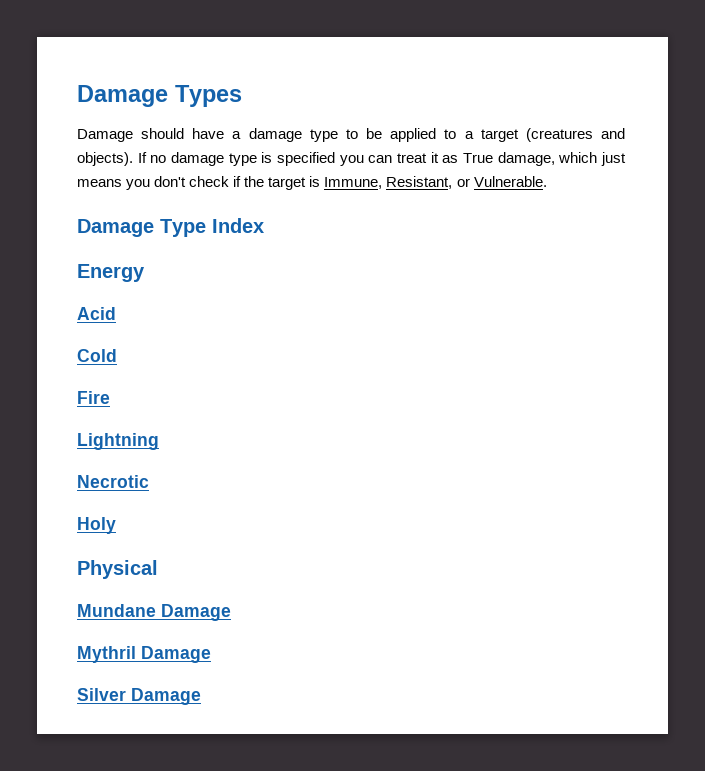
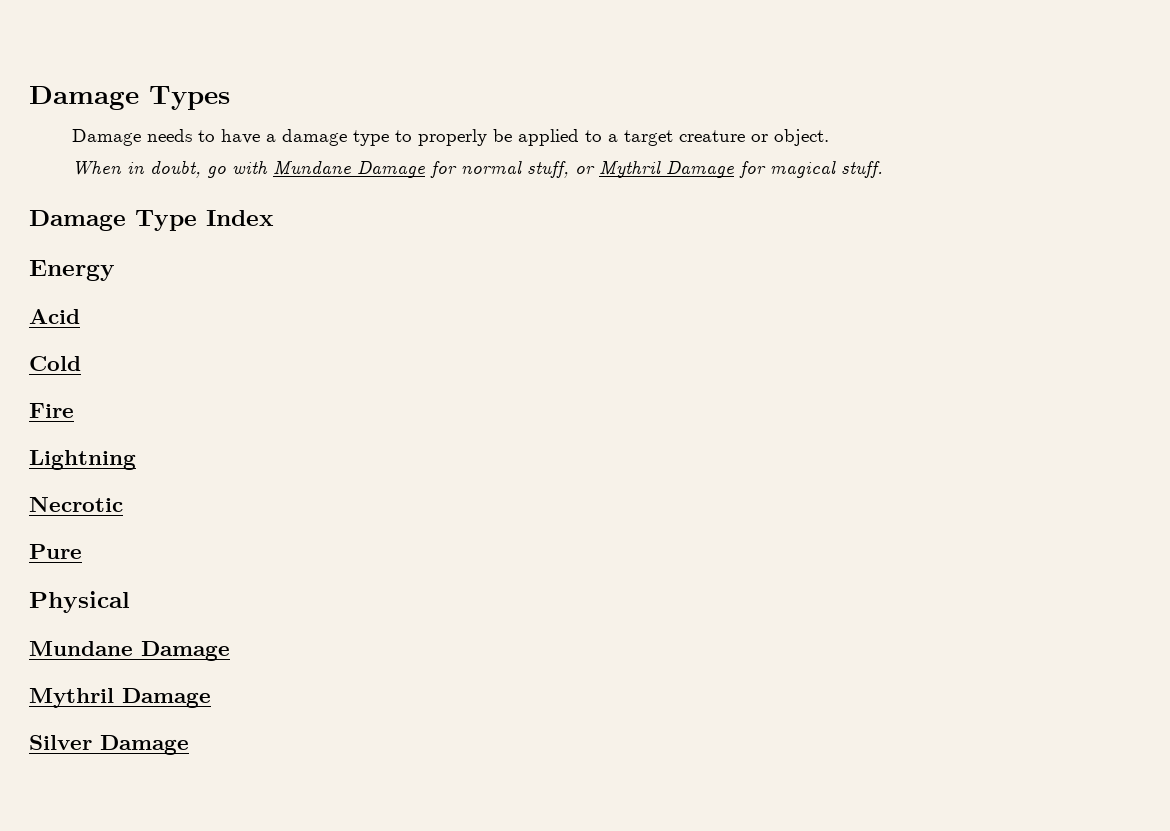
- Damage should have a damage type to be applied to a target (creatures and objects). If no damage type is specified you can treat it as True damage, which just means you don't check if the target is Immune, Resistant, or Vulnerable.
+ Damage needs to have a damage type to properly be applied to a target creature or object.
+ When in doubt, go with Mundane Damage for normal stuff, or Mythril Damage for magical stuff.
- Holy
+ Pure

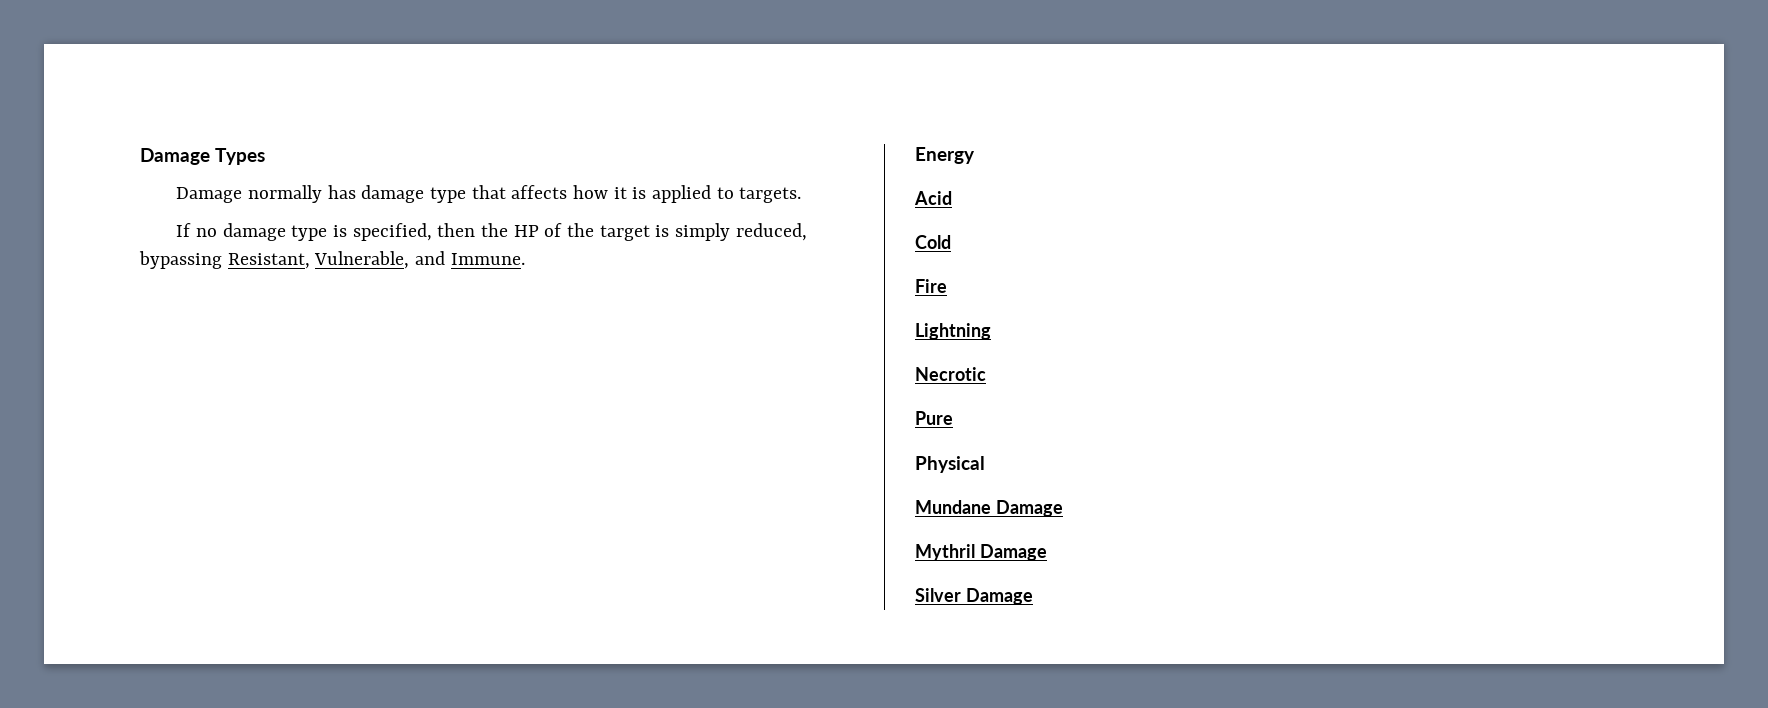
- Damage needs to have a damage type to properly be applied to a target creature or object.
- When in doubt, go with Mundane Damage for normal stuff, or Mythril Damage for magical stuff.
- Damage Type Index
+ Damage normally has damage type that affects how it is applied to targets.
+ If no damage type is specified, then the HP of the target is simply reduced, bypassing Resistant, Vulnerable, and Immune.

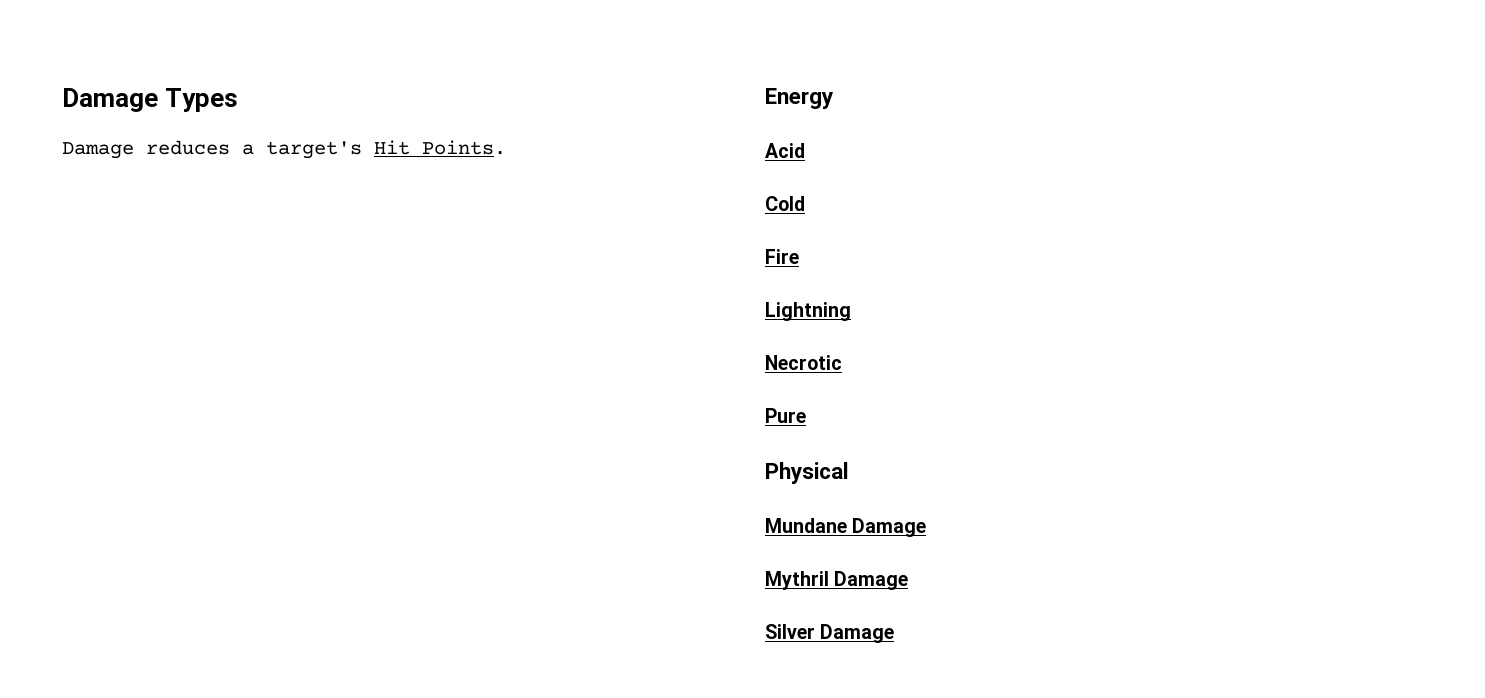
- Damage normally has damage type that affects how it is applied to targets.
- If no damage type is specified, then the HP of the target is simply reduced, bypassing Resistant, Vulnerable, and Immune.
+ Damage reduces a target's Hit Points.

